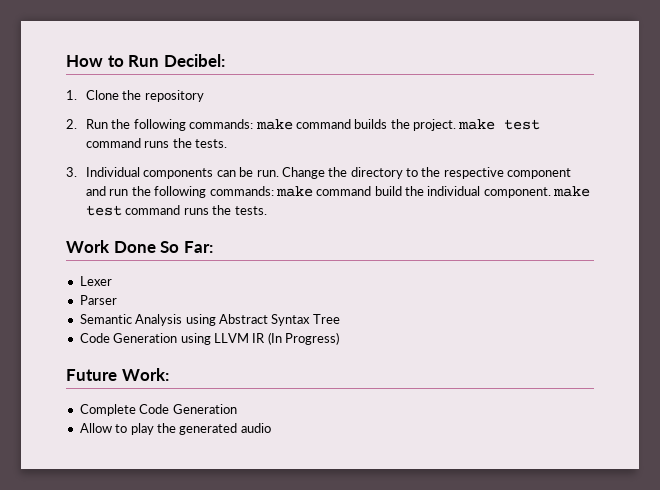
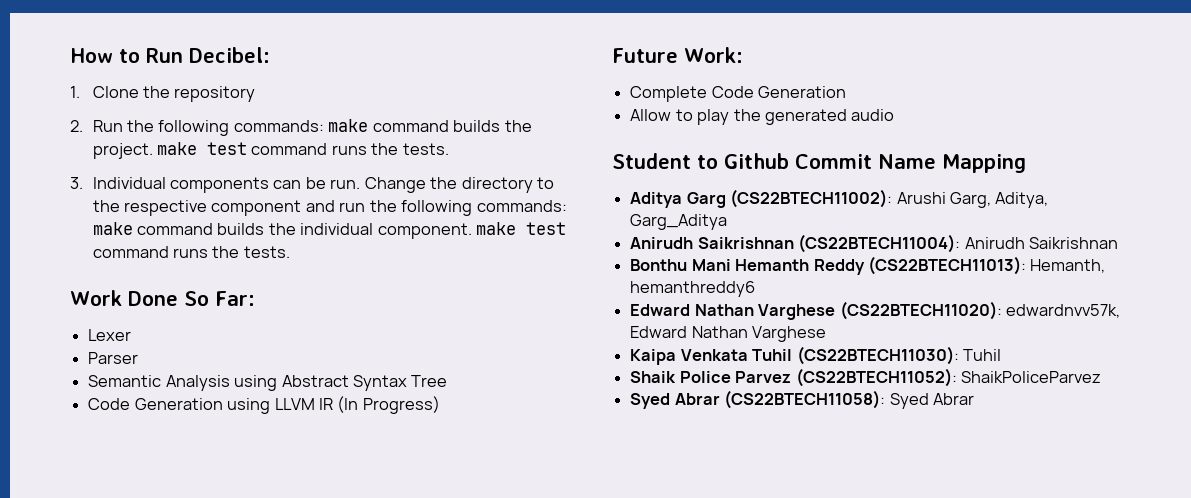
- Change the directory to the respective component and run the following commands: make command build the individual component. make test command runs the tests.
+ Change the directory to the respective component and run the following commands: make command builds the individual component. make test command runs the tests.
+ Student to Github Commit Name Mapping
+ Aditya Garg (CS22BTECH11002): Arushi Garg, Aditya, Garg_Aditya
+ Anirudh Saikrishnan (CS22BTECH11004): Anirudh Saikrishnan
+ Bonthu Mani Hemanth Reddy (CS22BTECH11013): Hemanth, hemanthreddy6
+ Edward Nathan Varghese (CS22BTECH11020): edwardnvv57k, Edward Nathan Varghese
+ Kaipa Venkata Tuhil (CS22BTECH11030): Tuhil
+ Shaik Police Parvez (CS22BTECH11052): ShaikPoliceParvez
+ Syed Abrar (CS22BTECH11058): Syed Abrar

